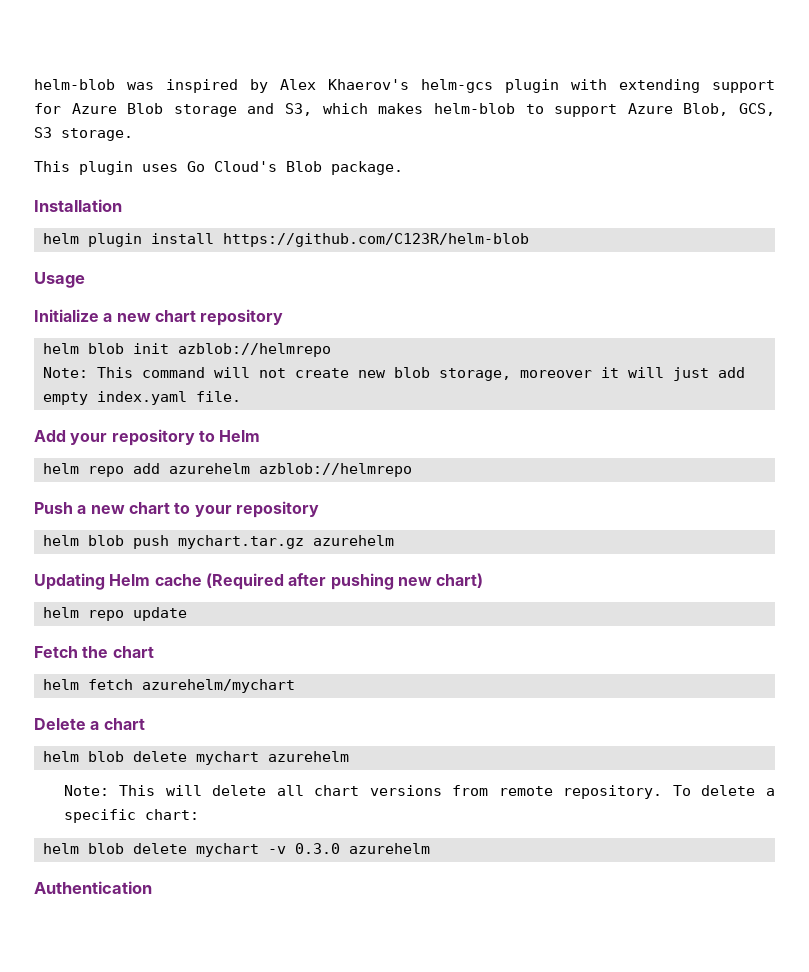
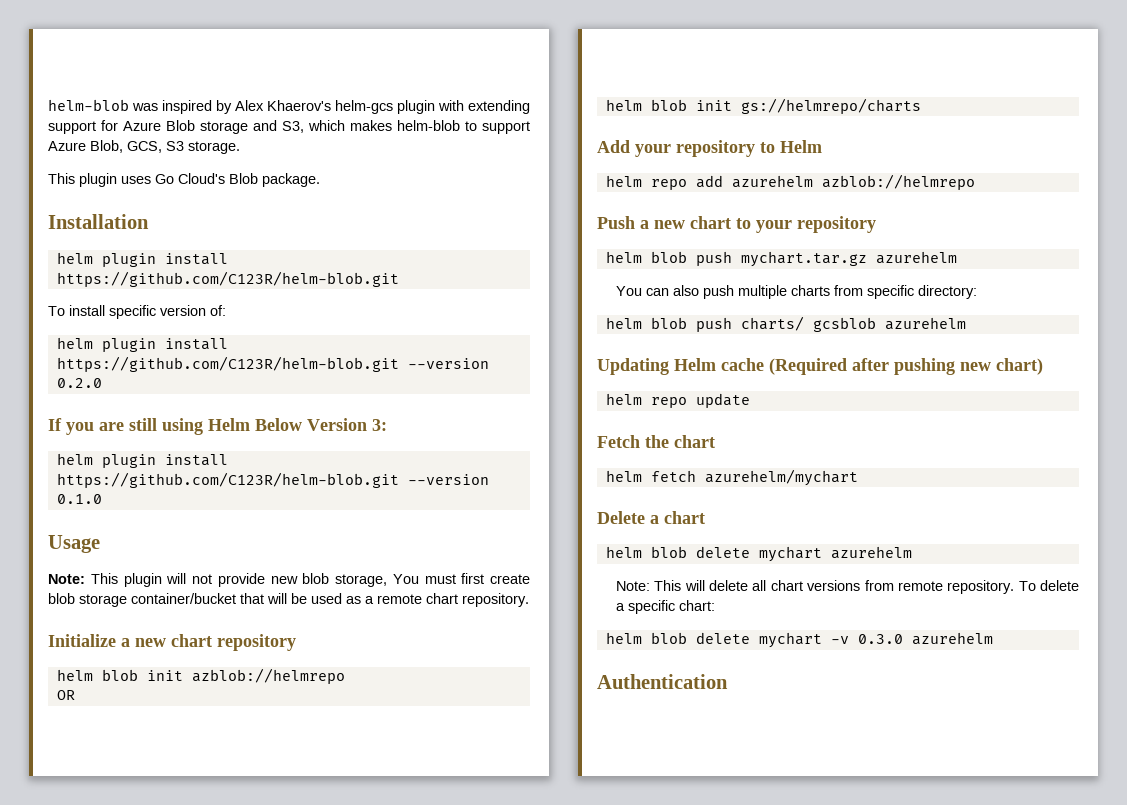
  Installation
- helm plugin install https://github.com/C123R/helm-blob
+ helm plugin install https://github.com/C123R/helm-blob.git
+ To install specific version of:
+ helm plugin install https://github.com/C123R/helm-blob.git --version 0.2.0
+ If you are still using Helm Below Version 3:
+ helm plugin install https://github.com/C123R/helm-blob.git --version 0.1.0
  Usage
+ Note: This plugin will not provide new blob storage, You must first create blob storage container/bucket that will be used as a remote chart repository.
- Note: This command will not create new blob storage, moreover it will just add empty index.yaml file.
+ OR
+ helm blob init gs://helmrepo/charts
+ You can also push multiple charts from specific directory:
+ helm blob push charts/ gcsblob azurehelm

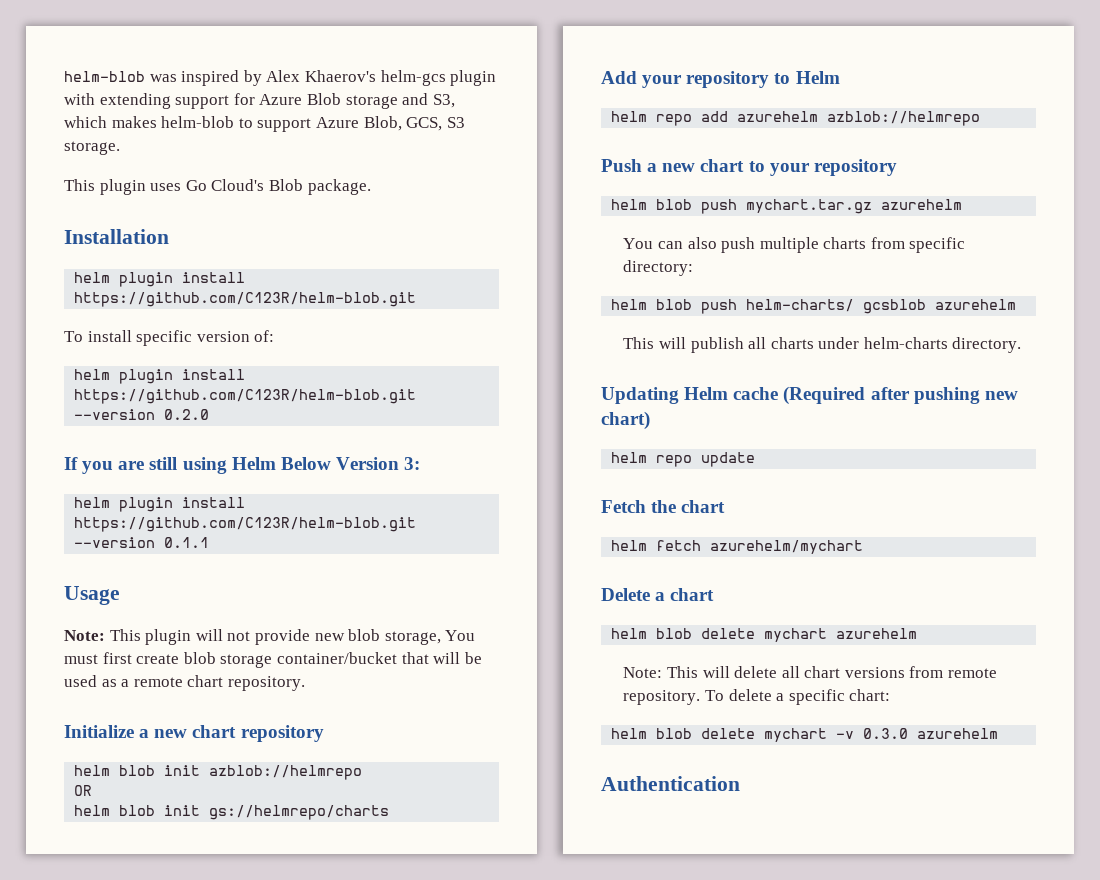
- helm plugin install https://github.com/C123R/helm-blob.git --version 0.1.0
+ helm plugin install https://github.com/C123R/helm-blob.git --version 0.1.1
- helm blob push charts/ gcsblob azurehelm
+ helm blob push helm-charts/ gcsblob azurehelm
+ This will publish all charts under helm-charts directory.

